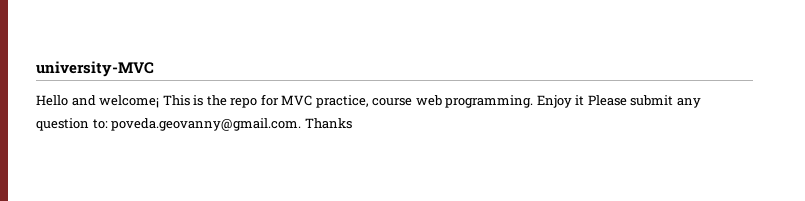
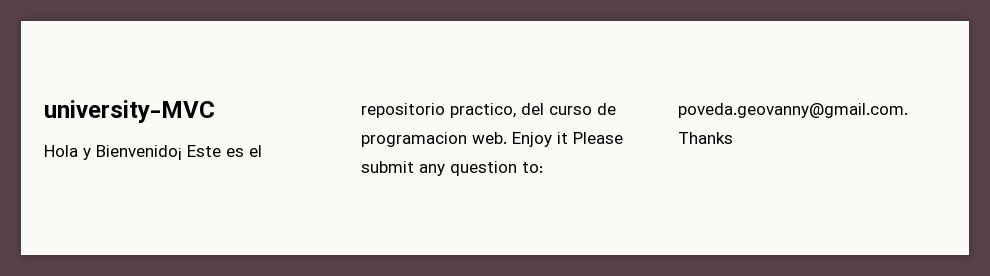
- Hello and welcome¡ This is the repo for MVC practice, course web programming.
+ Hola y Bienvenido¡ Este es el repositorio practico, del curso de programacion web.

